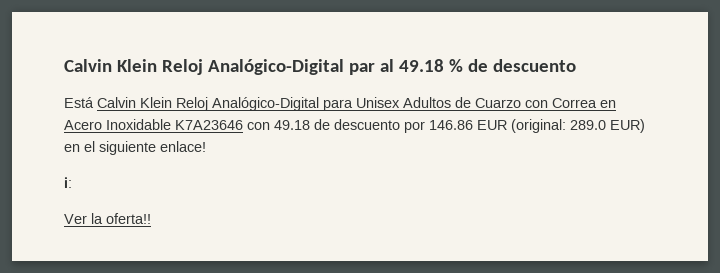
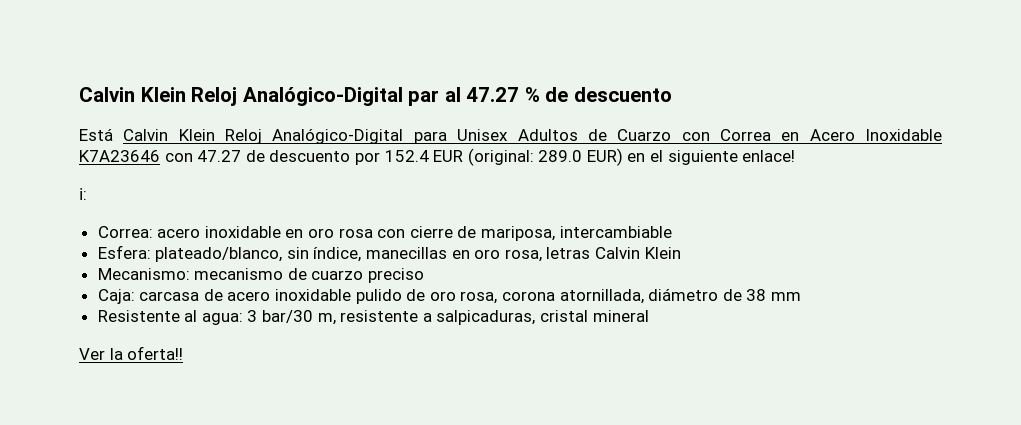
- Calvin Klein Reloj Analógico-Digital par al 49.18 % de descuento
+ Calvin Klein Reloj Analógico-Digital par al 47.27 % de descuento
- Está Calvin Klein Reloj Analógico-Digital para Unisex Adultos de Cuarzo con Correa en Acero Inoxidable K7A23646 con 49.18 de descuento por 146.86 EUR (original: 289.0 EUR) en el siguiente enlace!
+ Está Calvin Klein Reloj Analógico-Digital para Unisex Adultos de Cuarzo con Correa en Acero Inoxidable K7A23646 con 47.27 de descuento por 152.4 EUR (original: 289.0 EUR) en el siguiente enlace!
+ Correa: acero inoxidable en oro rosa con cierre de mariposa, intercambiable
+ Esfera: plateado/blanco, sin índice, manecillas en oro rosa, letras Calvin Klein
+ Mecanismo: mecanismo de cuarzo preciso
+ Caja: carcasa de acero inoxidable pulido de oro rosa, corona atornillada, diámetro de 38 mm
+ Resistente al agua: 3 bar/30 m, resistente a salpicaduras, cristal mineral

